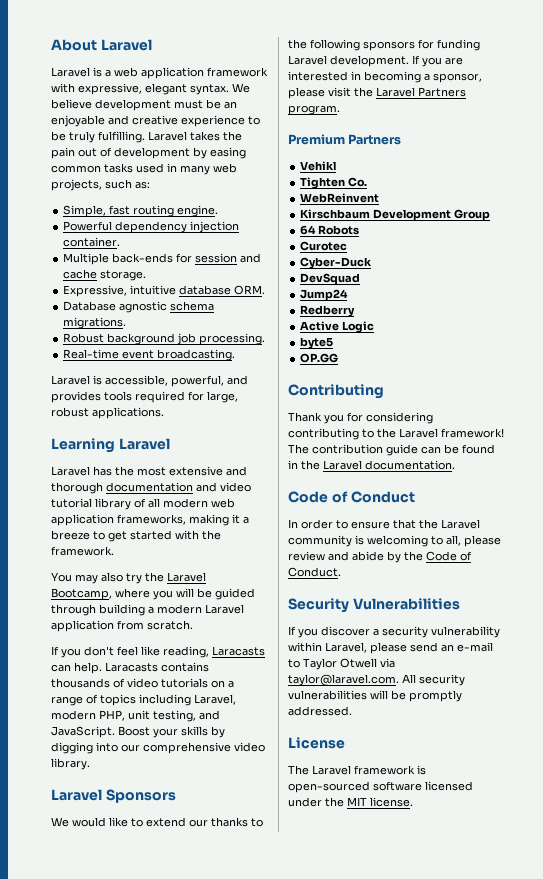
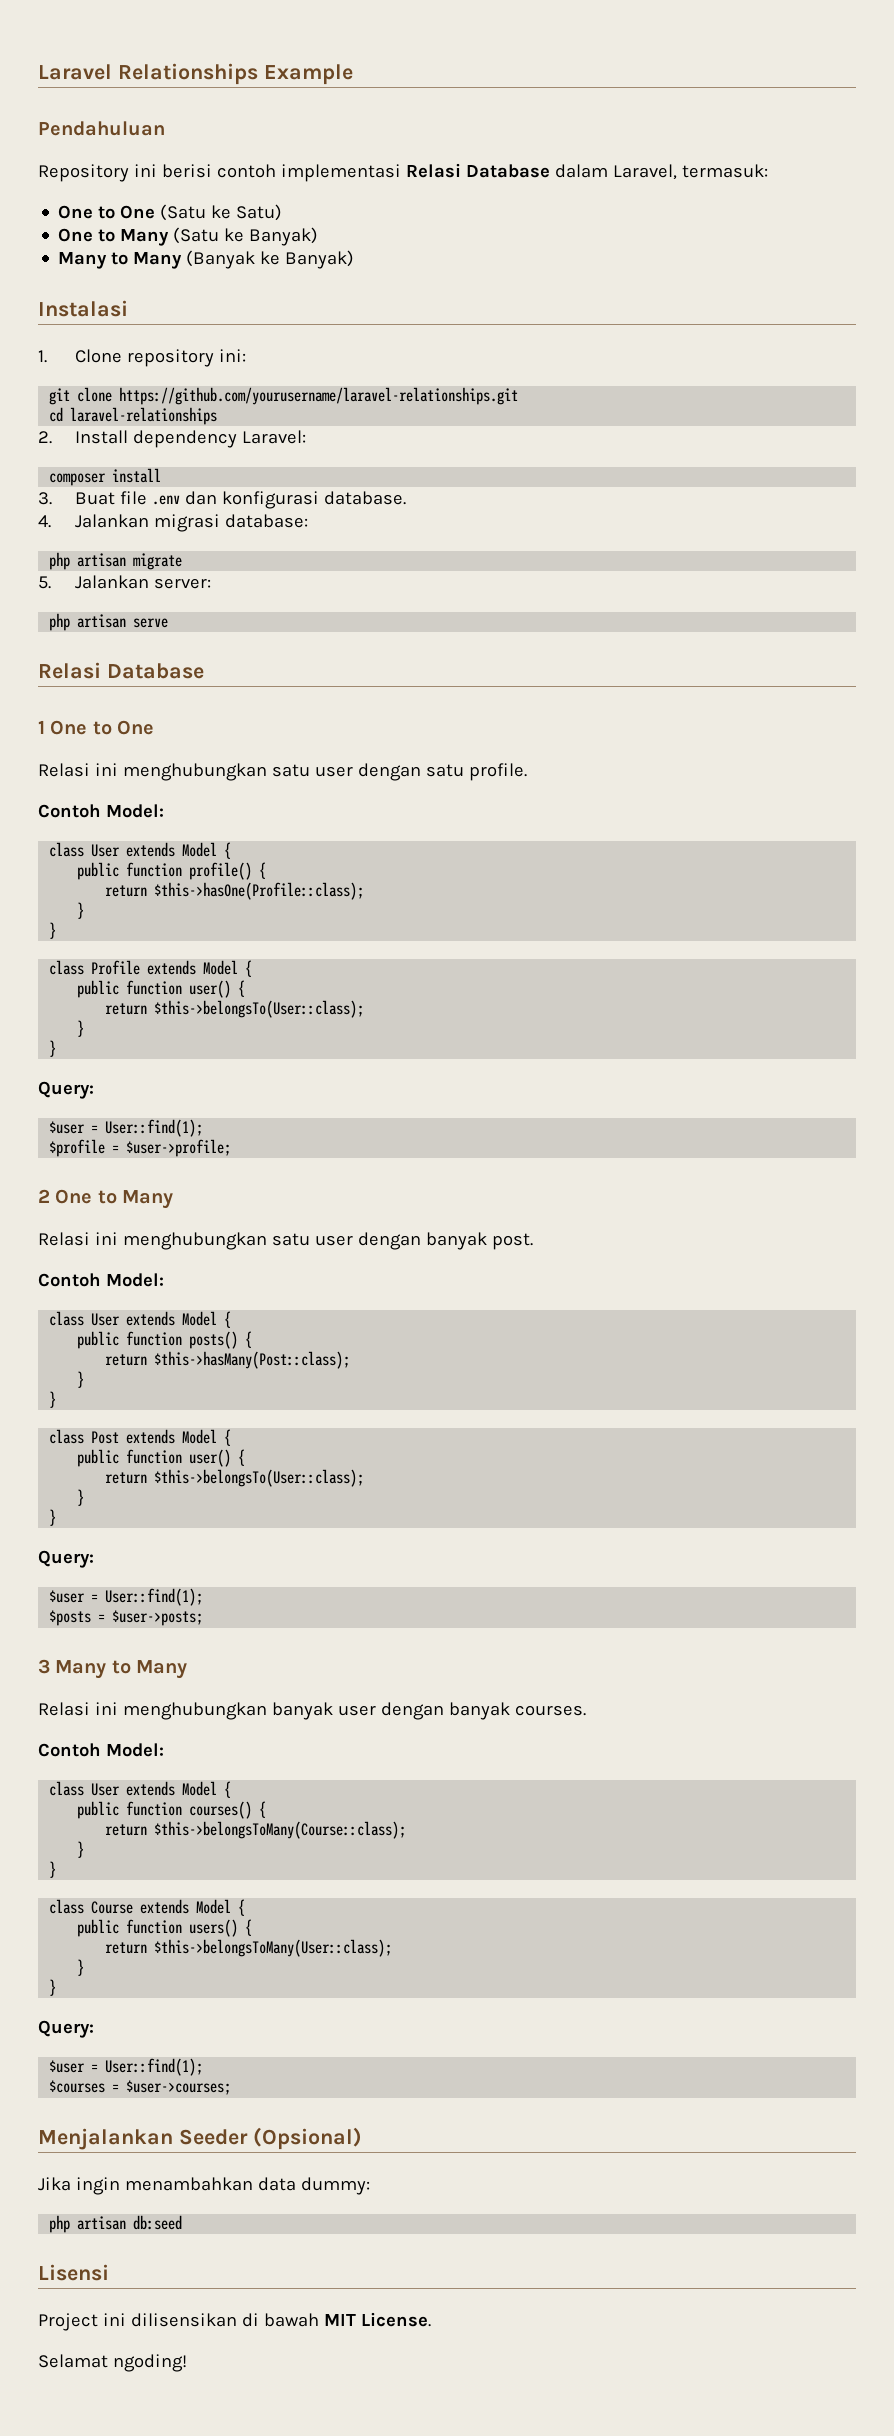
- About Laravel
- Laravel is a web application framework with expressive, elegant syntax. We believe development must be an enjoyable and creative experience to be truly fulfilling. Laravel takes the pain out of development by easing common tasks used in many web projects, such as:
- Simple, fast routing engine.
- Powerful dependency injection container.
- Multiple back-ends for session and cache storage.
- Expressive, intuitive database ORM.
- Database agnostic schema migrations.
- Robust background job processing.
- Real-time event broadcasting.
- Laravel is accessible, powerful, and provides tools required for large, robust applications.
- Learning Laravel
- Laravel has the most extensive and thorough documentation and video tutorial library of all modern web application frameworks, making it a breeze to get started with the framework.
- You may also try the Laravel Bootcamp, where you will be guided through building a modern Laravel application from scratch.
- If you don't feel like reading, Laracasts can help. Laracasts contains thousands of video tutorials on a range of topics including Laravel, modern PHP, unit testing, and JavaScript. Boost your skills by digging into our comprehensive video library.
- Laravel Sponsors
- We would like to extend our thanks to the following sponsors for funding Laravel development. If you are interested in becoming a sponsor, please visit the Laravel Partners program.
- Premium Partners
- Vehikl
- Tighten Co.
- WebReinvent
- Kirschbaum Development Group
- 64 Robots
- Curotec
- Cyber-Duck
- DevSquad
- Jump24
- Redberry
- Active Logic
- byte5
- OP.GG
- Contributing
- Thank you for considering contributing to the Laravel framework! The contribution guide can be found in the Laravel documentation.
- Code of Conduct
- In order to ensure that the Laravel community is welcoming to all, please review and abide by the Code of Conduct.
- Security Vulnerabilities
- If you discover a security vulnerability within Laravel, please send an e-mail to Taylor Otwell via taylor@laravel.com. All security vulnerabilities will be promptly addressed.
- License
- The Laravel framework is open-sourced software licensed under the MIT license.
+ Laravel Relationships Example
+ Pendahuluan
+ Repository ini berisi contoh implementasi Relasi Database dalam Laravel, termasuk:
+ One to One (Satu ke Satu)
+ One to Many (Satu ke Banyak)
+ Many to Many (Banyak ke Banyak)
+ Instalasi
+ 1. Clone repository ini:
+ git clone https://github.com/yourusername/laravel-relationships.git
+ cd laravel-relationships
+ 2. Install dependency Laravel:
+ composer install
+ 3. Buat file .env dan konfigurasi database.
+ 4. Jalankan migrasi database:
+ php artisan migrate
+ 5. Jalankan server:
+ php artisan serve
+ Relasi Database
+ 1 One to One
+ Relasi ini menghubungkan satu user dengan satu profile.
+ Contoh Model:
+ class User extends Model {
+ public function profile() {
+ return $this->hasOne(Profile::class);
+ }
+ }
+ class Profile extends Model {
+ public function user() {
+ return $this->belongsTo(User::class);
+ }
+ }
+ Query:
+ $user = User::find(1);
+ $profile = $user->profile;
+ 2 One to Many
+ Relasi ini menghubungkan satu user dengan banyak post.
+ Contoh Model:
+ class User extends Model {
+ public function posts() {
+ return $this->hasMany(Post::class);
+ }
+ }
+ class Post extends Model {
+ public function user() {
+ return $this->belongsTo(User::class);
+ }
+ }
+ Query:
+ $user = User::find(1);
+ $posts = $user->posts;
+ 3 Many to Many
+ Relasi ini menghubungkan banyak user dengan banyak courses.
+ Contoh Model:
+ class User extends Model {
+ public function courses() {
+ return $this->belongsToMany(Course::class);
+ }
+ }
+ class Course extends Model {
+ public function users() {
+ return $this->belongsToMany(User::class);
+ }
+ }
+ Query:
+ $user = User::find(1);
+ $courses = $user->courses;
+ Menjalankan Seeder (Opsional)
+ Jika ingin menambahkan data dummy:
+ php artisan db:seed
+ Lisensi
+ Project ini dilisensikan di bawah MIT License.
+ Selamat ngoding!

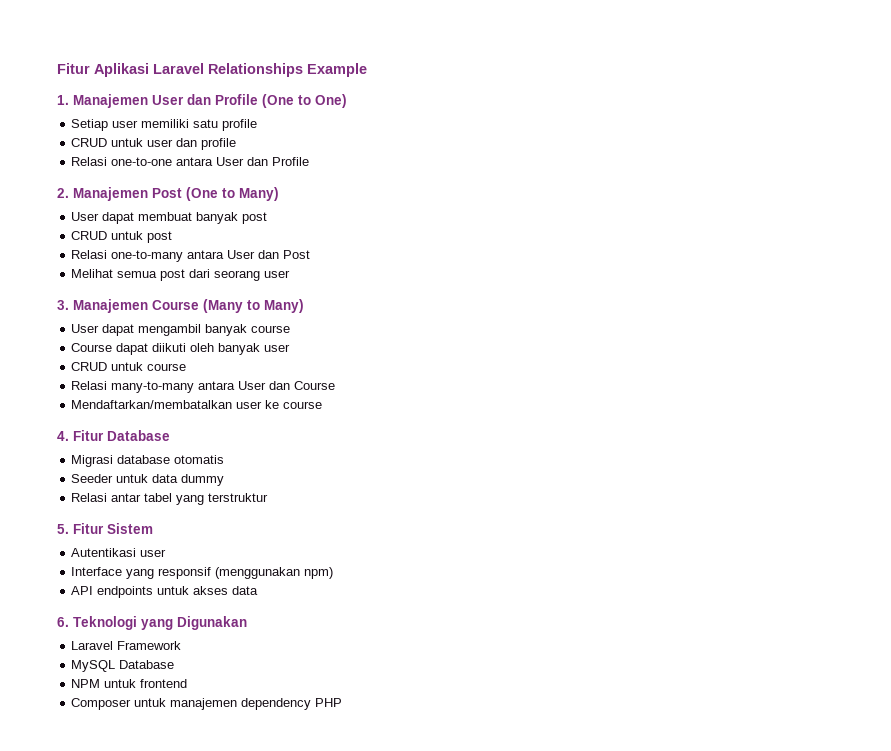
- Laravel Relationships Example
+ Fitur Aplikasi Laravel Relationships Example
- Pendahuluan
- Repository ini berisi contoh implementasi Relasi Database dalam Laravel, termasuk:
- One to One (Satu ke Satu)
- One to Many (Satu ke Banyak)
- Many to Many (Banyak ke Banyak)
- Instalasi
- 1. Clone repository ini:
- git clone https://github.com/yourusername/laravel-relationships.git
- cd laravel-relationships
- 2. Install dependency Laravel:
- composer install
- 3. Buat file .env dan konfigurasi database.
- 4. Jalankan migrasi database:
- php artisan migrate
- 5. Jalankan server:
- php artisan serve
- Relasi Database
- 1 One to One
- Relasi ini menghubungkan satu user dengan satu profile.
- Contoh Model:
- class User extends Model {
- public function profile() {
- return $this->hasOne(Profile::class);
- }
- }
- class Profile extends Model {
- public function user() {
- return $this->belongsTo(User::class);
- }
- }
- Query:
- $user = User::find(1);
- $profile = $user->profile;
- 2 One to Many
- Relasi ini menghubungkan satu user dengan banyak post.
- Contoh Model:
- class User extends Model {
- public function posts() {
- return $this->hasMany(Post::class);
- }
- }
- class Post extends Model {
- public function user() {
- return $this->belongsTo(User::class);
- }
- }
- Query:
- $user = User::find(1);
- $posts = $user->posts;
- 3 Many to Many
- Relasi ini menghubungkan banyak user dengan banyak courses.
- Contoh Model:
- class User extends Model {
- public function courses() {
- return $this->belongsToMany(Course::class);
- }
- }
- class Course extends Model {
- public function users() {
- return $this->belongsToMany(User::class);
- }
- }
- Query:
- $user = User::find(1);
- $courses = $user->courses;
- Menjalankan Seeder (Opsional)
- Jika ingin menambahkan data dummy:
- php artisan db:seed
- Lisensi
- Project ini dilisensikan di bawah MIT License.
- Selamat ngoding!
+ 1. Manajemen User dan Profile (One to One)
+ Setiap user memiliki satu profile
+ CRUD untuk user dan profile
+ Relasi one-to-one antara User dan Profile
+ 2. Manajemen Post (One to Many)
+ User dapat membuat banyak post
+ CRUD untuk post
+ Relasi one-to-many antara User dan Post
+ Melihat semua post dari seorang user
+ 3. Manajemen Course (Many to Many)
+ User dapat mengambil banyak course
+ Course dapat diikuti oleh banyak user
+ CRUD untuk course
+ Relasi many-to-many antara User dan Course
+ Mendaftarkan/membatalkan user ke course
+ 4. Fitur Database
+ Migrasi database otomatis
+ Seeder untuk data dummy
+ Relasi antar tabel yang terstruktur
+ 5. Fitur Sistem
+ Autentikasi user
+ Interface yang responsif (menggunakan npm)
+ API endpoints untuk akses data
+ 6. Teknologi yang Digunakan
+ Laravel Framework
+ MySQL Database
+ NPM untuk frontend
+ Composer untuk manajemen dependency PHP

